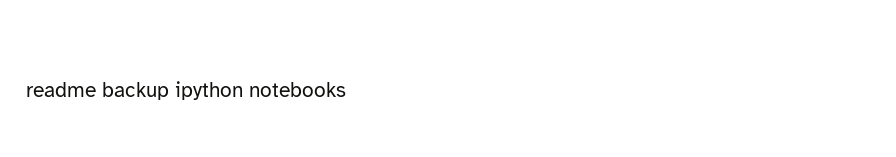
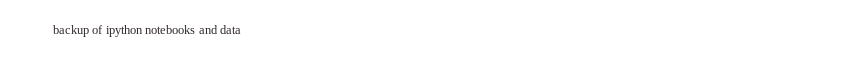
- readme backup ipython notebooks
+ backup of ipython notebooks and data

